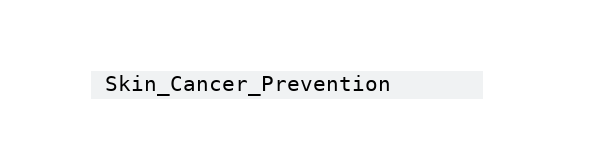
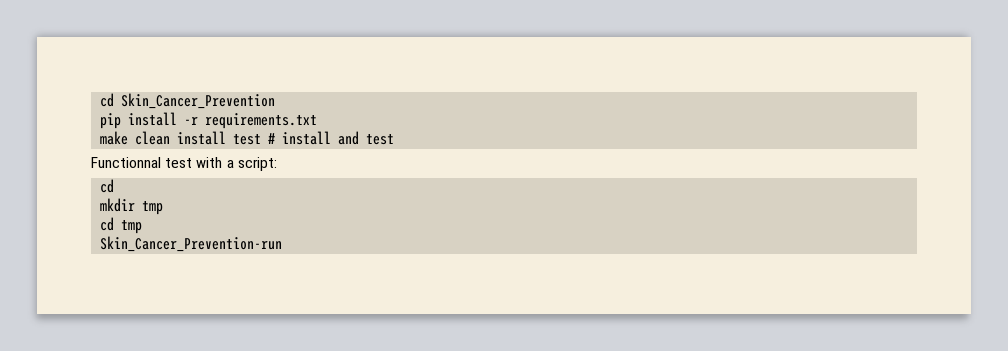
- Skin_Cancer_Prevention
+ cd Skin_Cancer_Prevention
+ pip install -r requirements.txt
+ make clean install test # install and test
+ Functionnal test with a script:
+ cd
+ mkdir tmp
+ cd tmp
+ Skin_Cancer_Prevention-run

